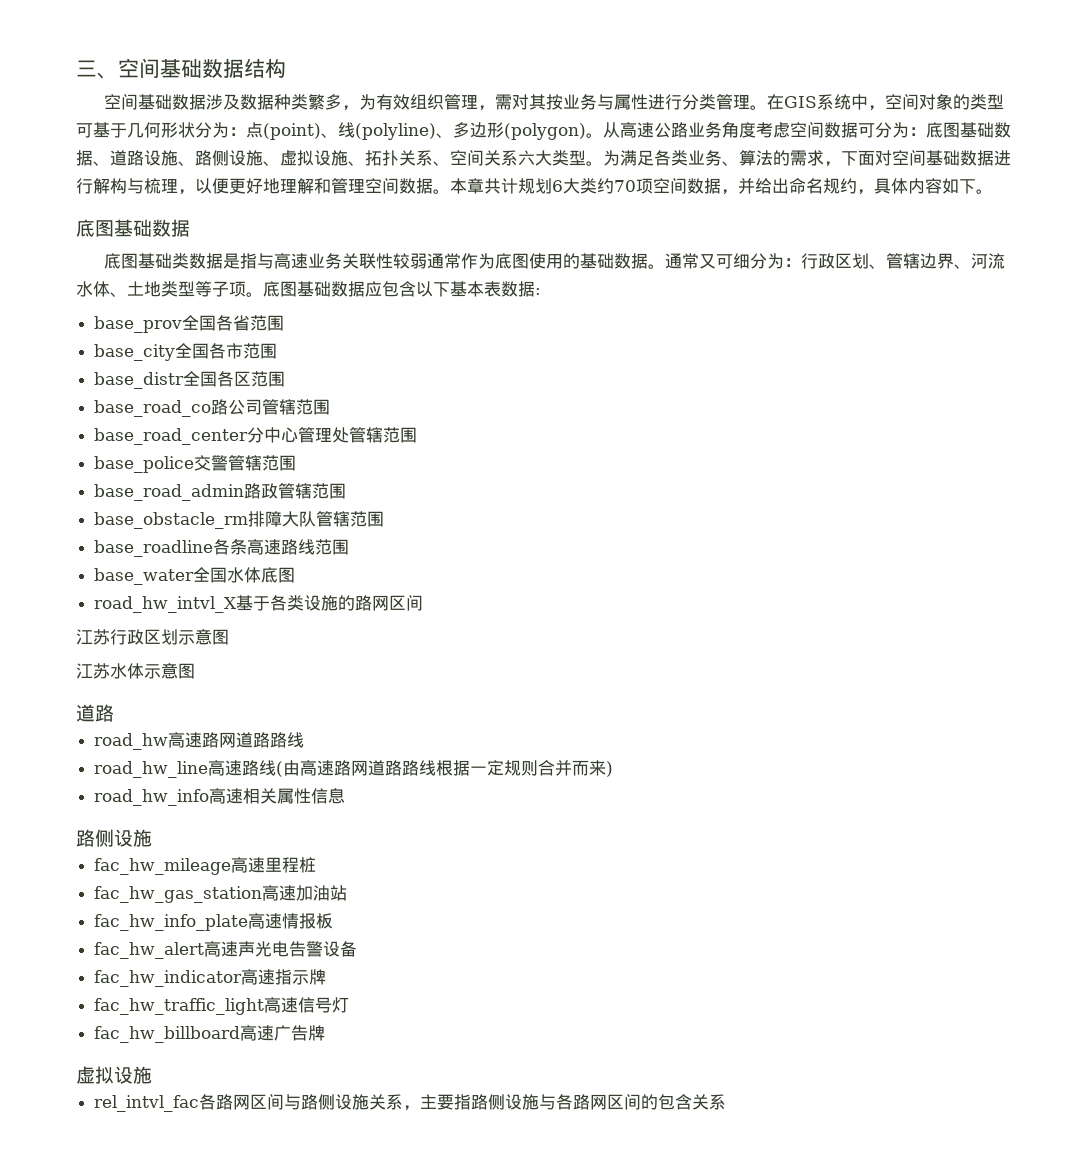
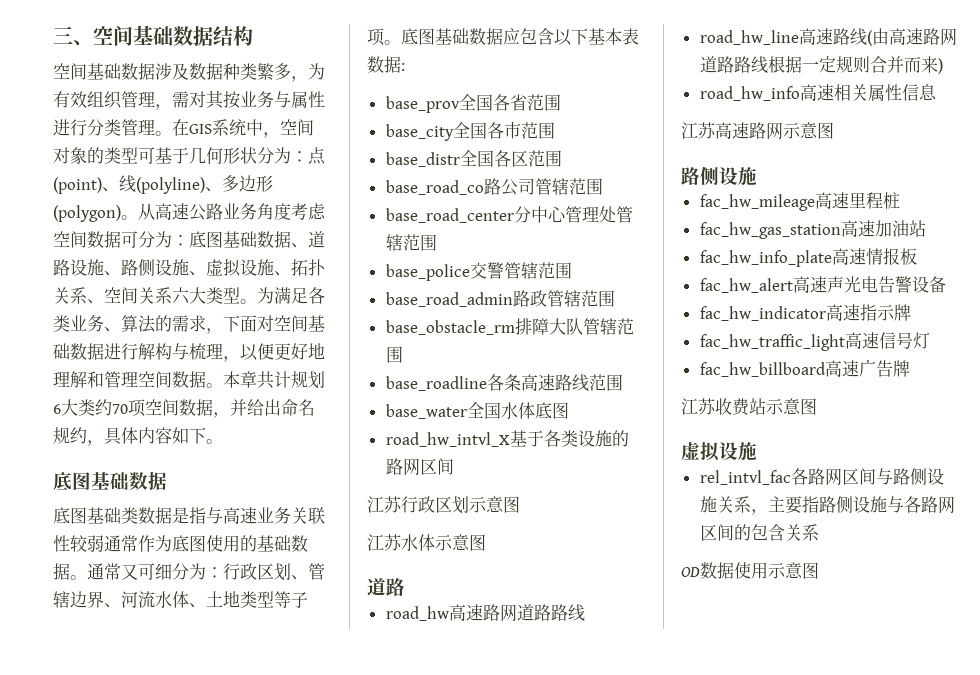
+ 江苏高速路网示意图
+ 江苏收费站示意图
+ OD数据使用示意图

